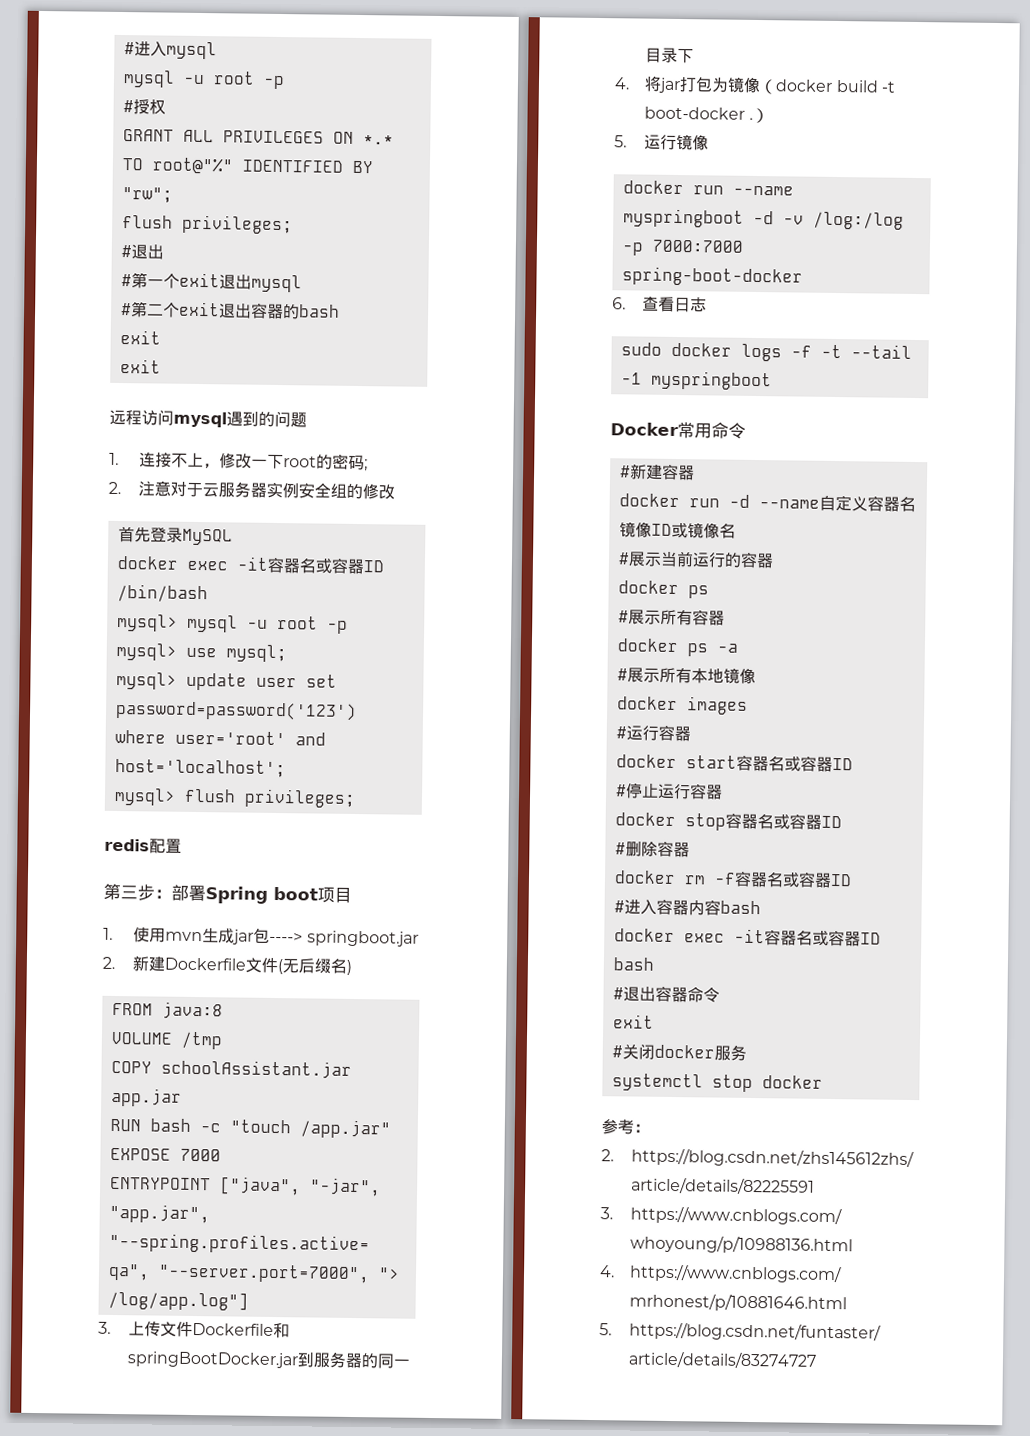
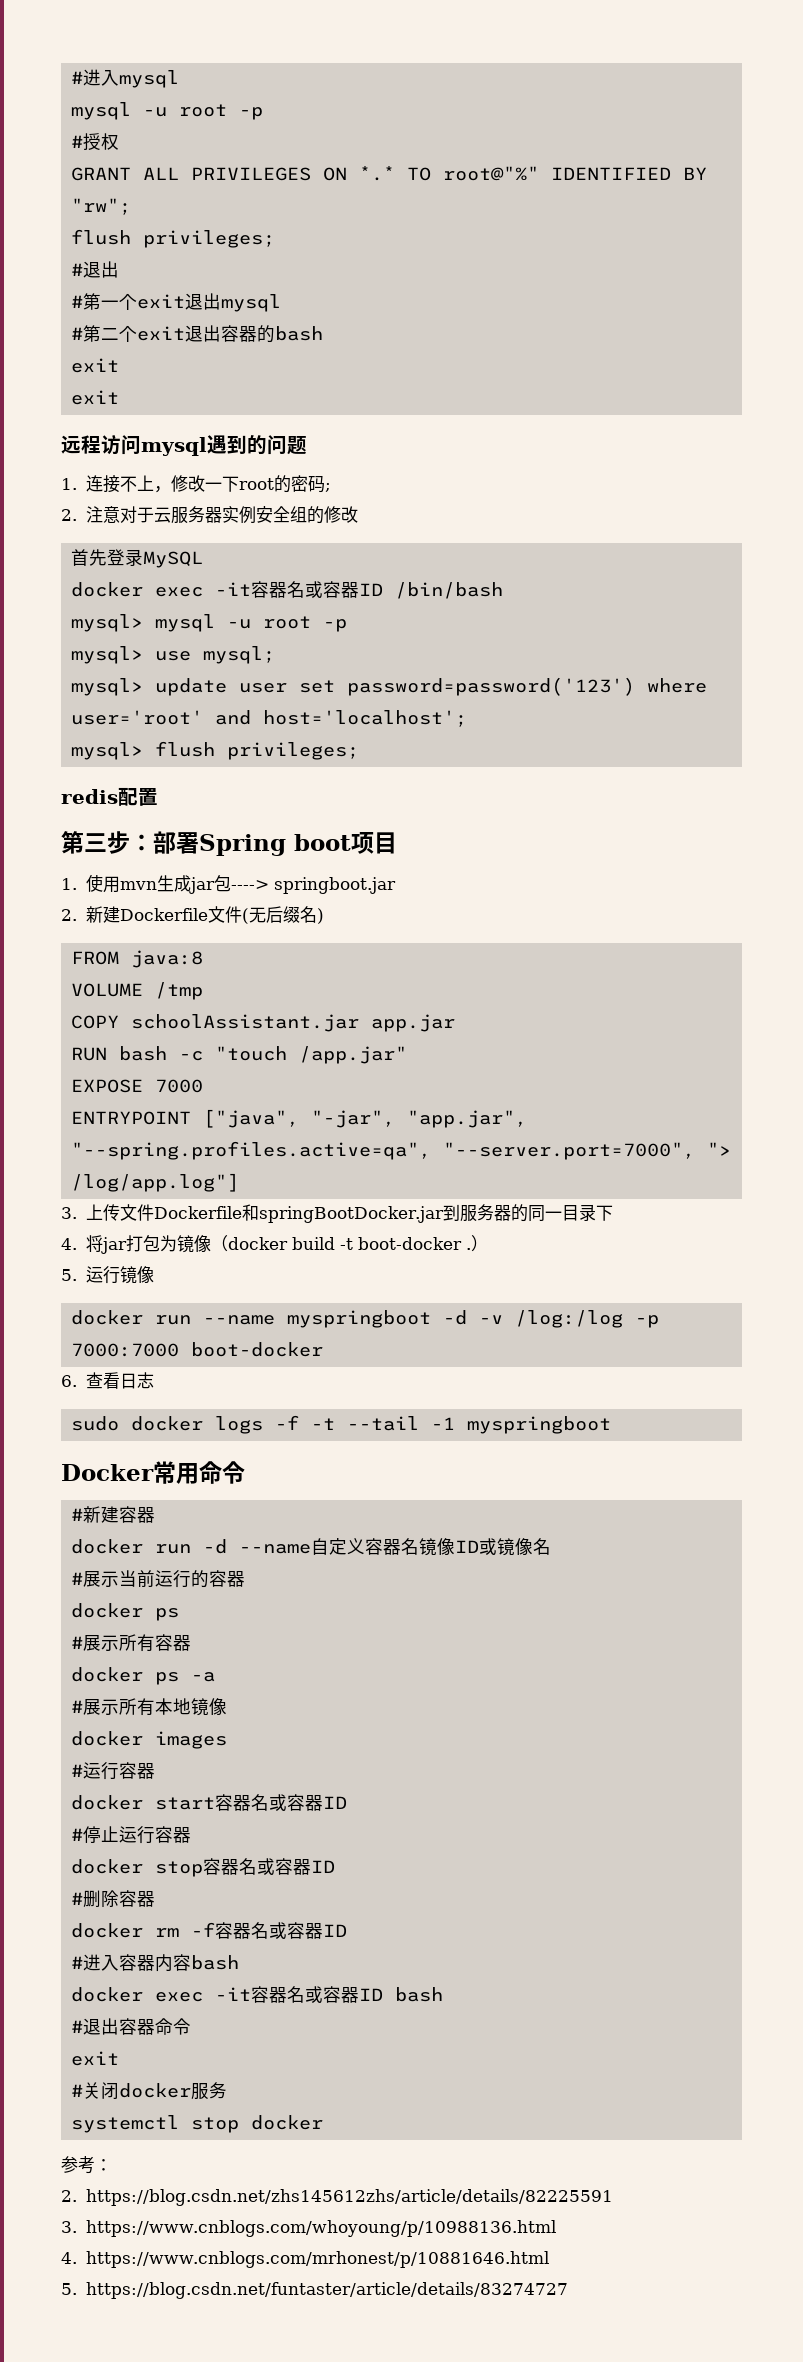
- docker run --name myspringboot -d -v /log:/log -p 7000:7000 spring-boot-docker
+ docker run --name myspringboot -d -v /log:/log -p 7000:7000 boot-docker

